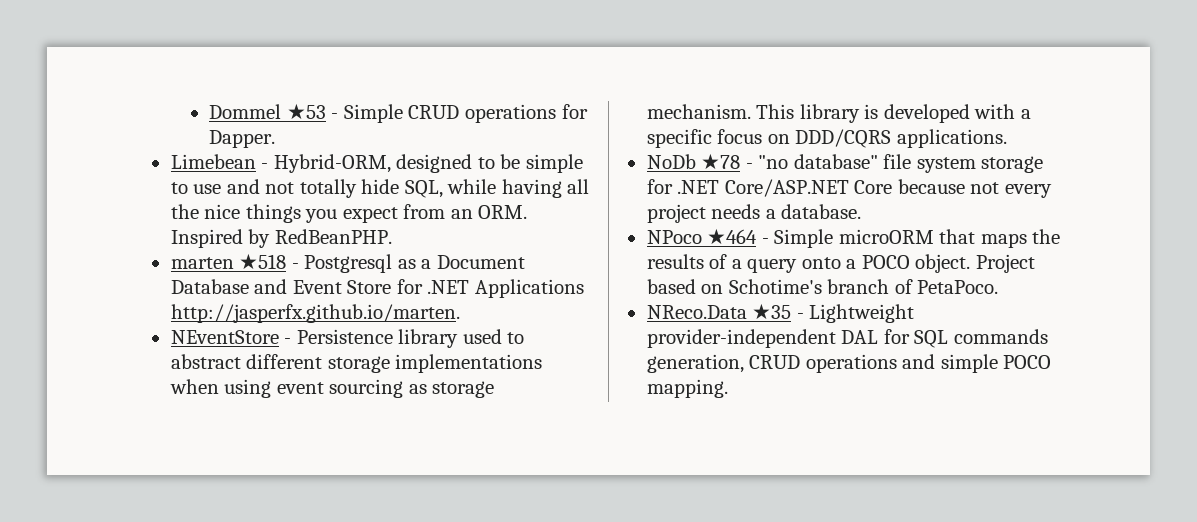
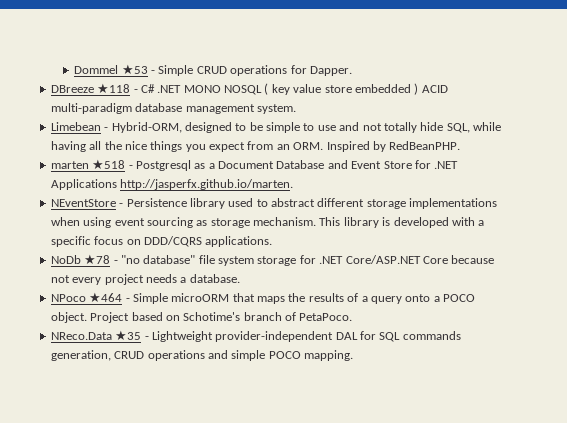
+ DBreeze ★118 - C# .NET MONO NOSQL ( key value store embedded ) ACID multi-paradigm database management system.

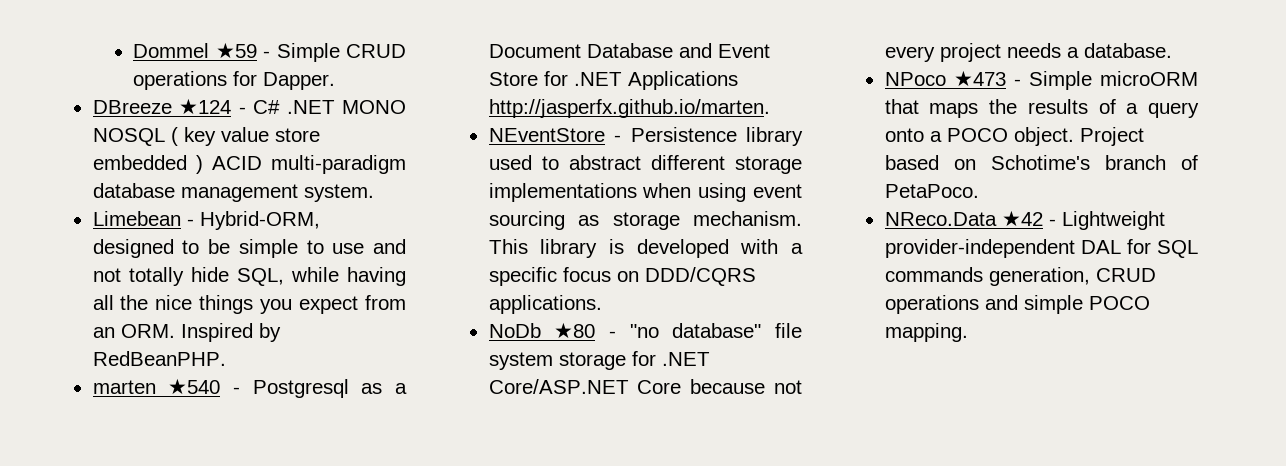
- Dommel ★53 - Simple CRUD operations for Dapper.
+ Dommel ★59 - Simple CRUD operations for Dapper.
- DBreeze ★118 - C# .NET MONO NOSQL ( key value store embedded ) ACID multi-paradigm database management system.
+ DBreeze ★124 - C# .NET MONO NOSQL ( key value store embedded ) ACID multi-paradigm database management system.
- marten ★518 - Postgresql as a Document Database and Event Store for .NET Applications http://jasperfx.github.io/marten.
+ marten ★540 - Postgresql as a Document Database and Event Store for .NET Applications http://jasperfx.github.io/marten.
- NoDb ★78 - "no database" file system storage for .NET Core/ASP.NET Core because not every project needs a database.
+ NoDb ★80 - "no database" file system storage for .NET Core/ASP.NET Core because not every project needs a database.
- NPoco ★464 - Simple microORM that maps the results of a query onto a POCO object.
+ NPoco ★473 - Simple microORM that maps the results of a query onto a POCO object.
- NReco.Data ★35 - Lightweight provider-independent DAL for SQL commands generation, CRUD operations and simple POCO mapping.
+ NReco.Data ★42 - Lightweight provider-independent DAL for SQL commands generation, CRUD operations and simple POCO mapping.

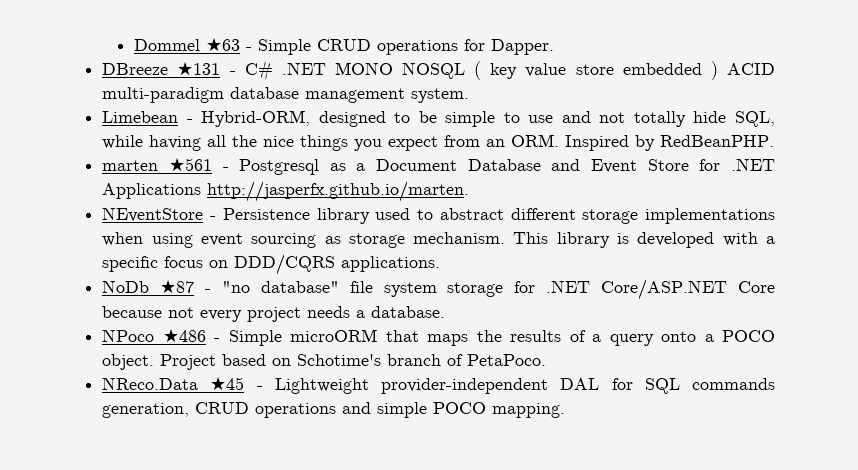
- Dommel ★59 - Simple CRUD operations for Dapper.
+ Dommel ★63 - Simple CRUD operations for Dapper.
- DBreeze ★124 - C# .NET MONO NOSQL ( key value store embedded ) ACID multi-paradigm database management system.
+ DBreeze ★131 - C# .NET MONO NOSQL ( key value store embedded ) ACID multi-paradigm database management system.
- marten ★540 - Postgresql as a Document Database and Event Store for .NET Applications http://jasperfx.github.io/marten.
+ marten ★561 - Postgresql as a Document Database and Event Store for .NET Applications http://jasperfx.github.io/marten.
- NoDb ★80 - "no database" file system storage for .NET Core/ASP.NET Core because not every project needs a database.
+ NoDb ★87 - "no database" file system storage for .NET Core/ASP.NET Core because not every project needs a database.
- NPoco ★473 - Simple microORM that maps the results of a query onto a POCO object.
+ NPoco ★486 - Simple microORM that maps the results of a query onto a POCO object.
- NReco.Data ★42 - Lightweight provider-independent DAL for SQL commands generation, CRUD operations and simple POCO mapping.
+ NReco.Data ★45 - Lightweight provider-independent DAL for SQL commands generation, CRUD operations and simple POCO mapping.

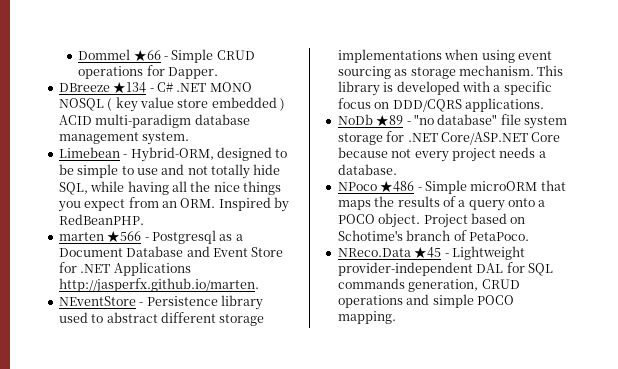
- Dommel ★63 - Simple CRUD operations for Dapper.
+ Dommel ★66 - Simple CRUD operations for Dapper.
- DBreeze ★131 - C# .NET MONO NOSQL ( key value store embedded ) ACID multi-paradigm database management system.
+ DBreeze ★134 - C# .NET MONO NOSQL ( key value store embedded ) ACID multi-paradigm database management system.
- marten ★561 - Postgresql as a Document Database and Event Store for .NET Applications http://jasperfx.github.io/marten.
+ marten ★566 - Postgresql as a Document Database and Event Store for .NET Applications http://jasperfx.github.io/marten.
- NoDb ★87 - "no database" file system storage for .NET Core/ASP.NET Core because not every project needs a database.
+ NoDb ★89 - "no database" file system storage for .NET Core/ASP.NET Core because not every project needs a database.

